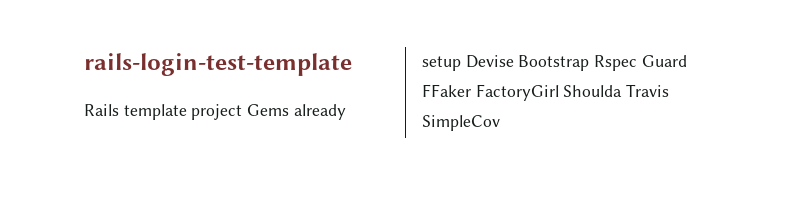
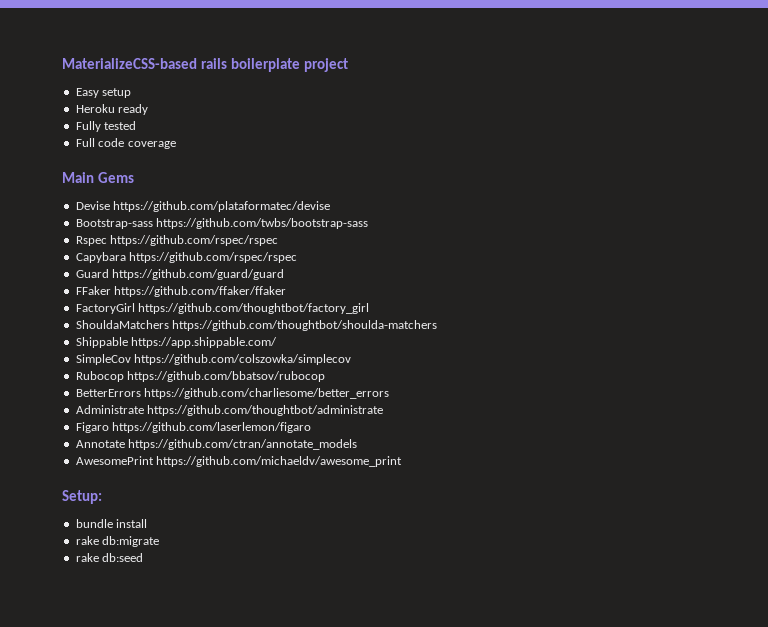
- rails-login-test-template
- Rails template project Gems already setup Devise Bootstrap Rspec Guard FFaker FactoryGirl Shoulda Travis SimpleCov
+ MaterializeCSS-based rails boilerplate project
+ Easy setup
+ Heroku ready
+ Fully tested
+ Full code coverage
+ Main Gems
+ Devise https://github.com/plataformatec/devise
+ Bootstrap-sass https://github.com/twbs/bootstrap-sass
+ Rspec https://github.com/rspec/rspec
+ Capybara https://github.com/rspec/rspec
+ Guard https://github.com/guard/guard
+ FFaker https://github.com/ffaker/ffaker
+ FactoryGirl https://github.com/thoughtbot/factory_girl
+ ShouldaMatchers https://github.com/thoughtbot/shoulda-matchers
+ Shippable https://app.shippable.com/
+ SimpleCov https://github.com/colszowka/simplecov
+ Rubocop https://github.com/bbatsov/rubocop
+ BetterErrors https://github.com/charliesome/better_errors
+ Administrate https://github.com/thoughtbot/administrate
+ Figaro https://github.com/laserlemon/figaro
+ Annotate https://github.com/ctran/annotate_models
+ AwesomePrint https://github.com/michaeldv/awesome_print
+ Setup:
+ bundle install
+ rake db:migrate
+ rake db:seed

